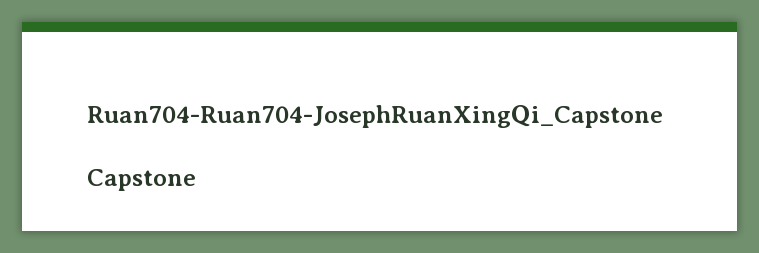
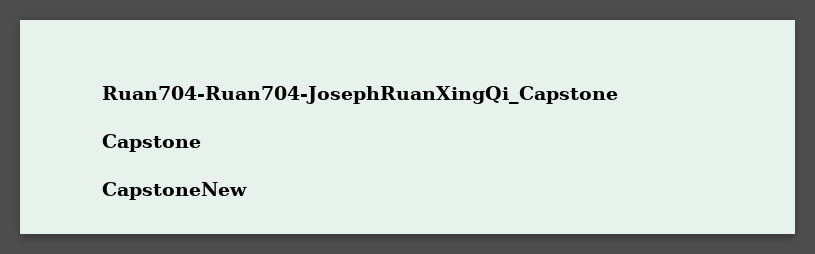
+ CapstoneNew

